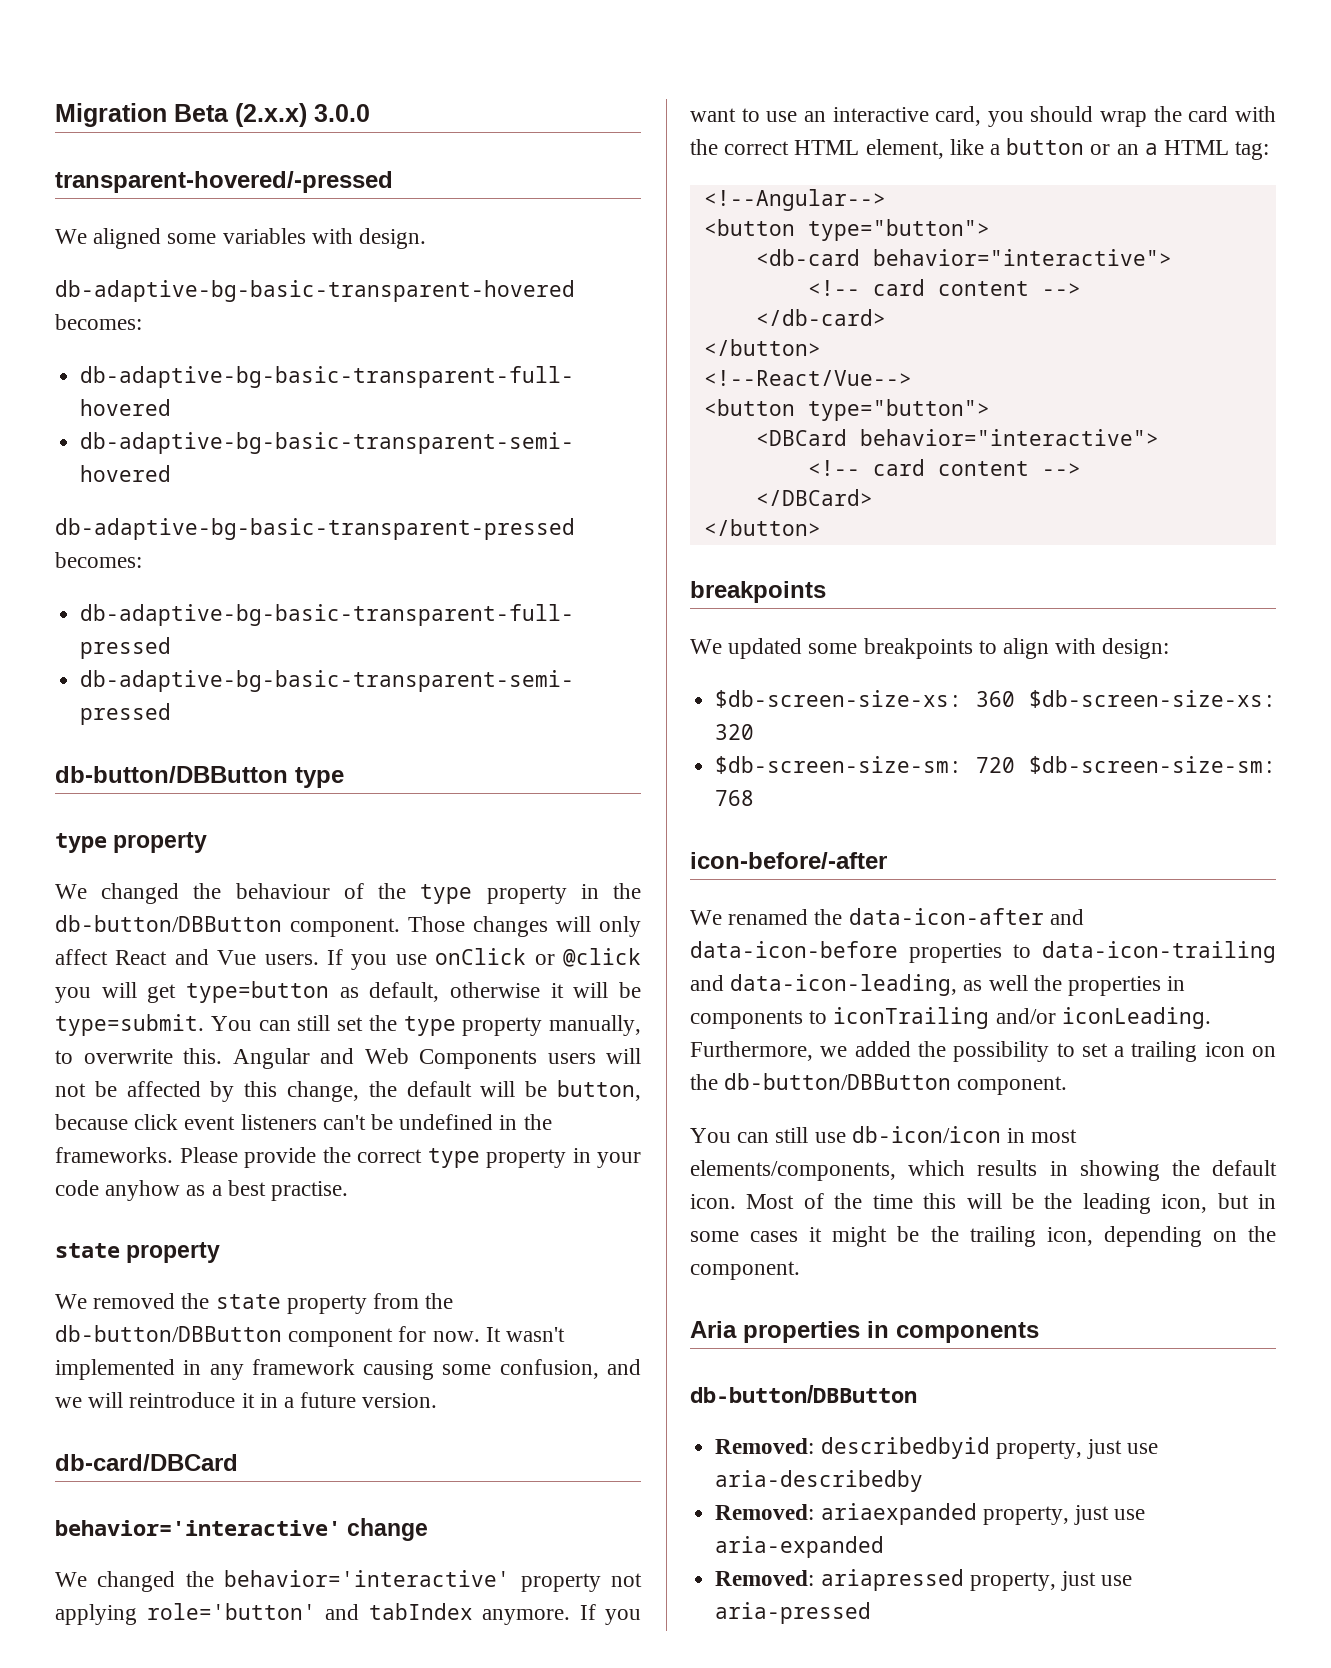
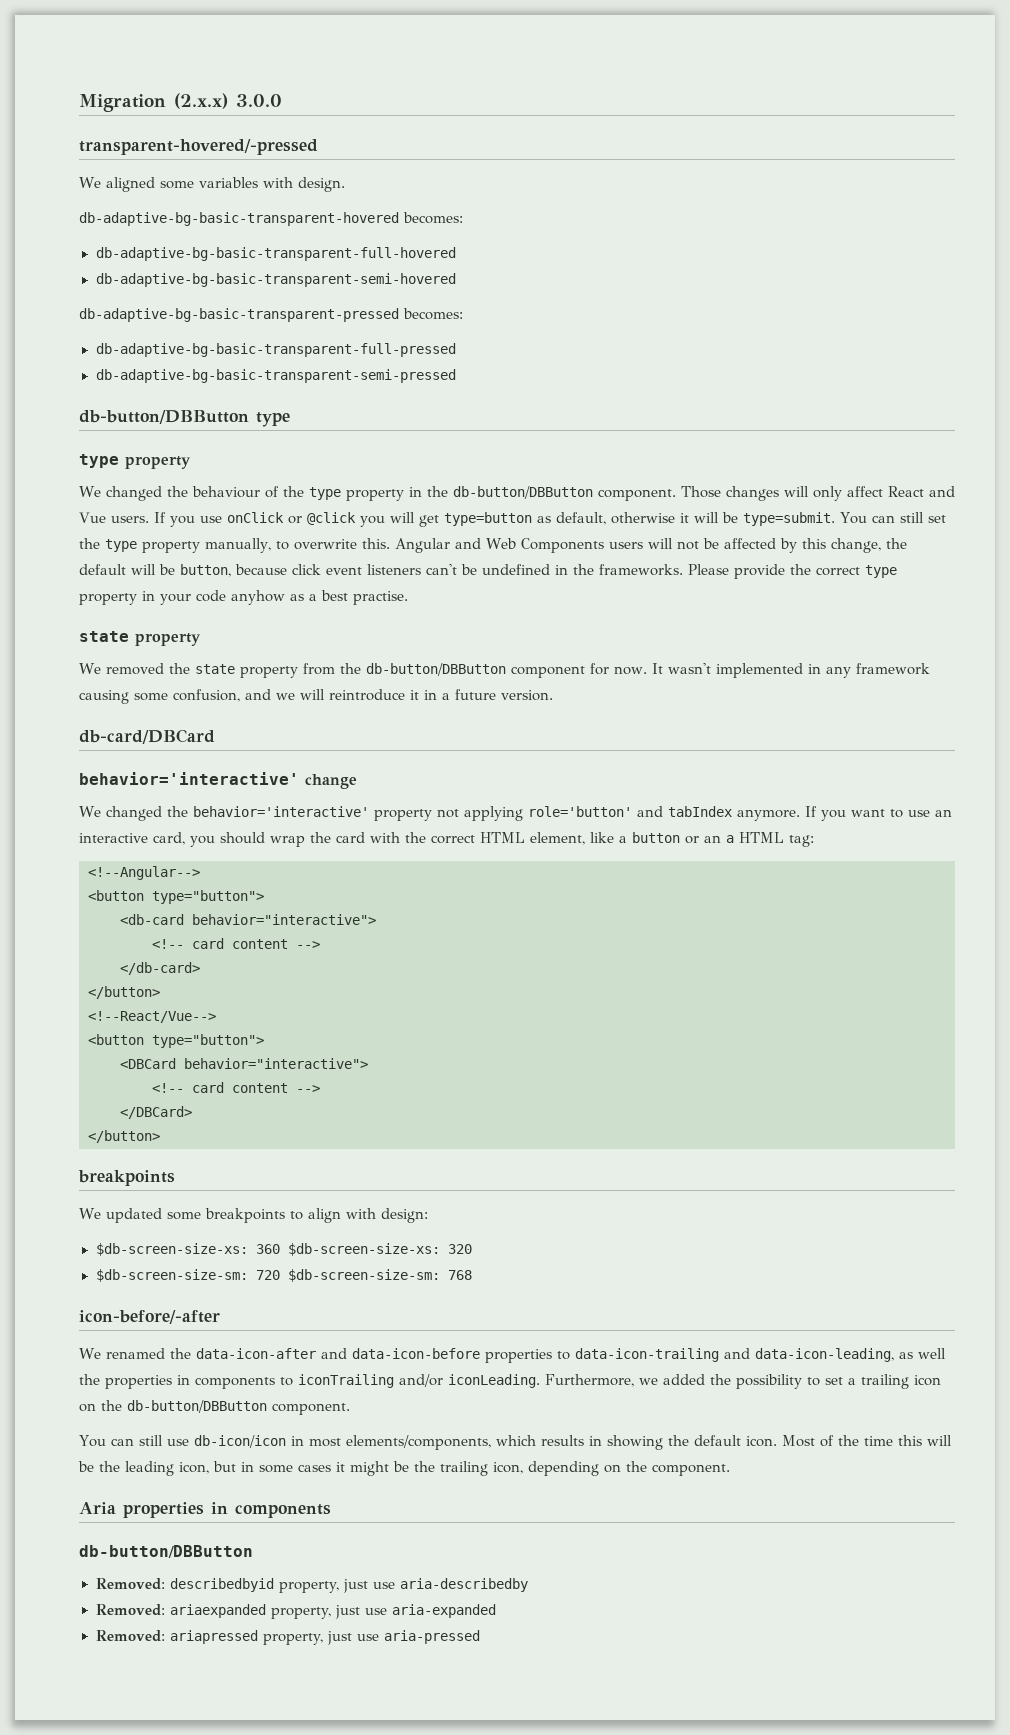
- Migration Beta (2.x.x) 3.0.0
+ Migration (2.x.x) 3.0.0

